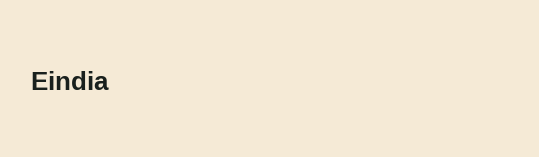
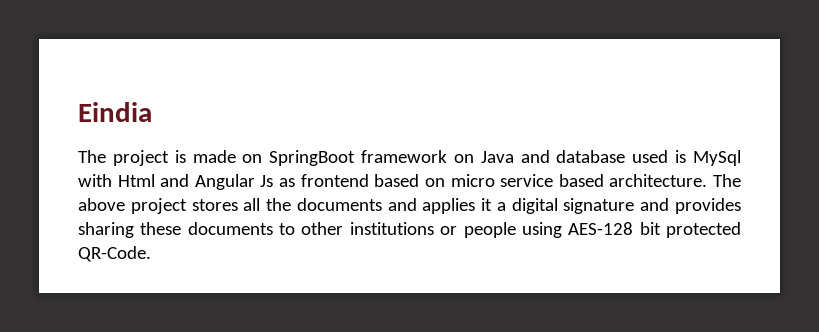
+ The project is made on SpringBoot framework on Java and database used is MySql with Html and Angular Js as frontend based on micro service based architecture. The above project stores all the documents and applies it a digital signature and provides sharing these documents to other institutions or people using AES-128 bit protected QR-Code.

